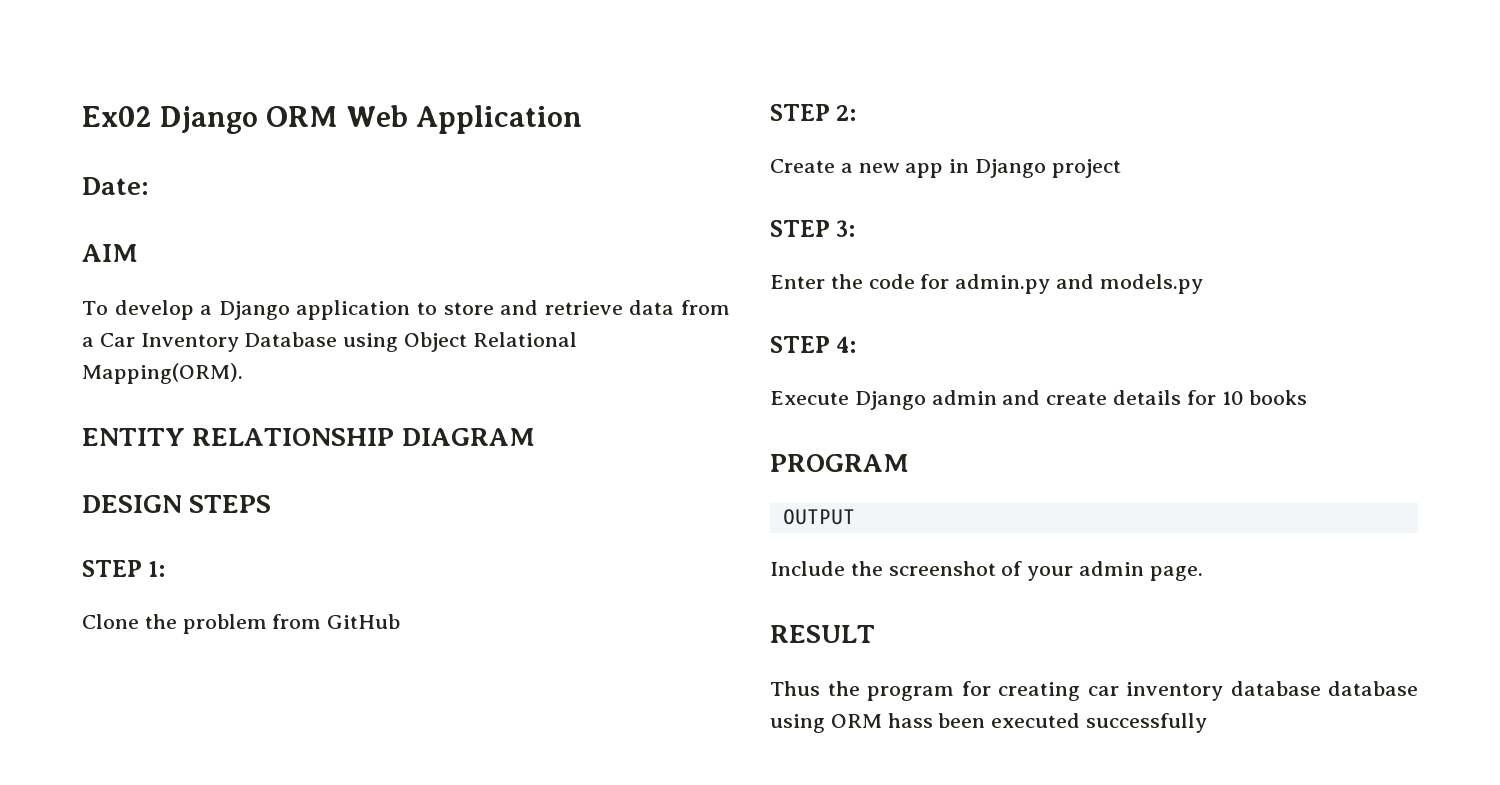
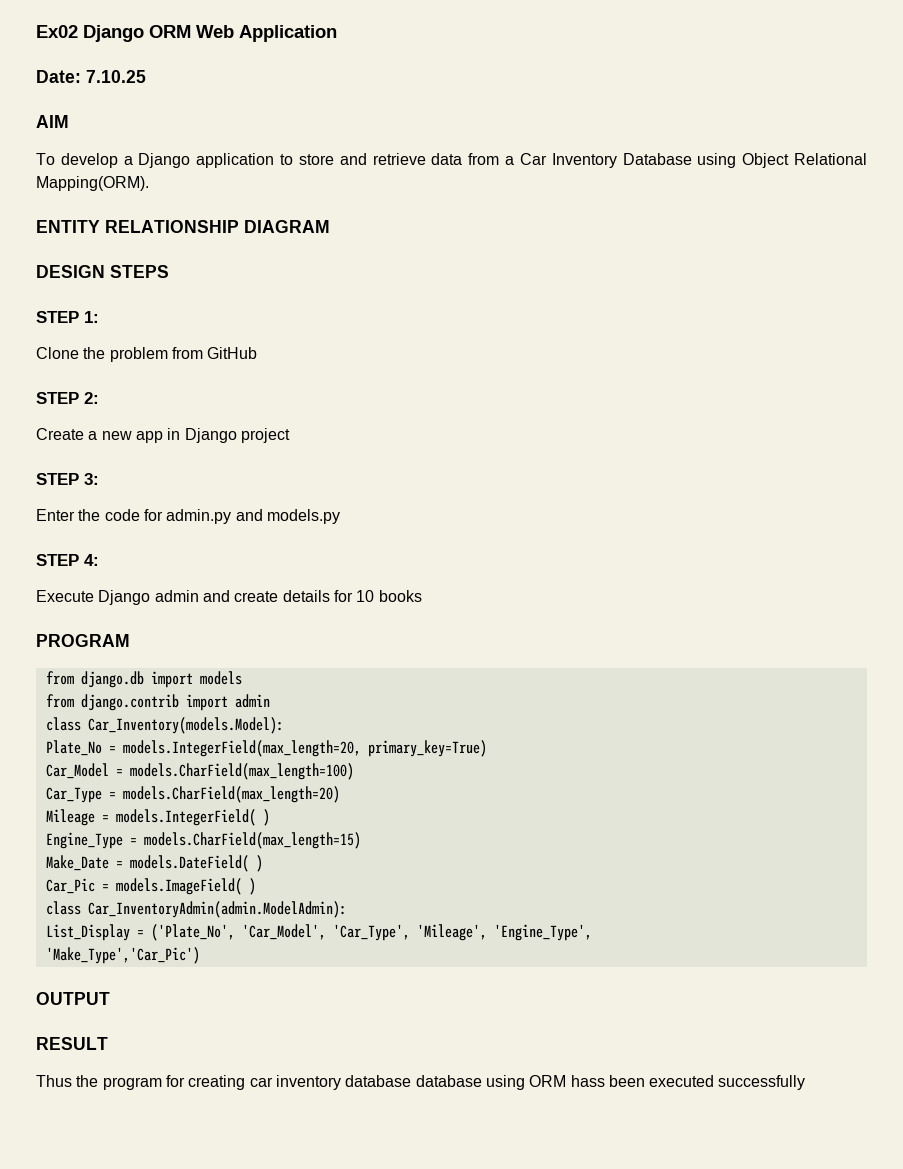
- Date:
+ Date: 7.10.25
+ from django.db import models
+ from django.contrib import admin
+ class Car_Inventory(models.Model):
+ Plate_No = models.IntegerField(max_length=20, primary_key=True)
+ Car_Model = models.CharField(max_length=100)
+ Car_Type = models.CharField(max_length=20)
+ Mileage = models.IntegerField( )
+ Engine_Type = models.CharField(max_length=15)
+ Make_Date = models.DateField( )
+ Car_Pic = models.ImageField( )
+ class Car_InventoryAdmin(admin.ModelAdmin):
+ List_Display = ('Plate_No', 'Car_Model', 'Car_Type', 'Mileage', 'Engine_Type',
+ 'Make_Type','Car_Pic')
  OUTPUT
- Include the screenshot of your admin page.

